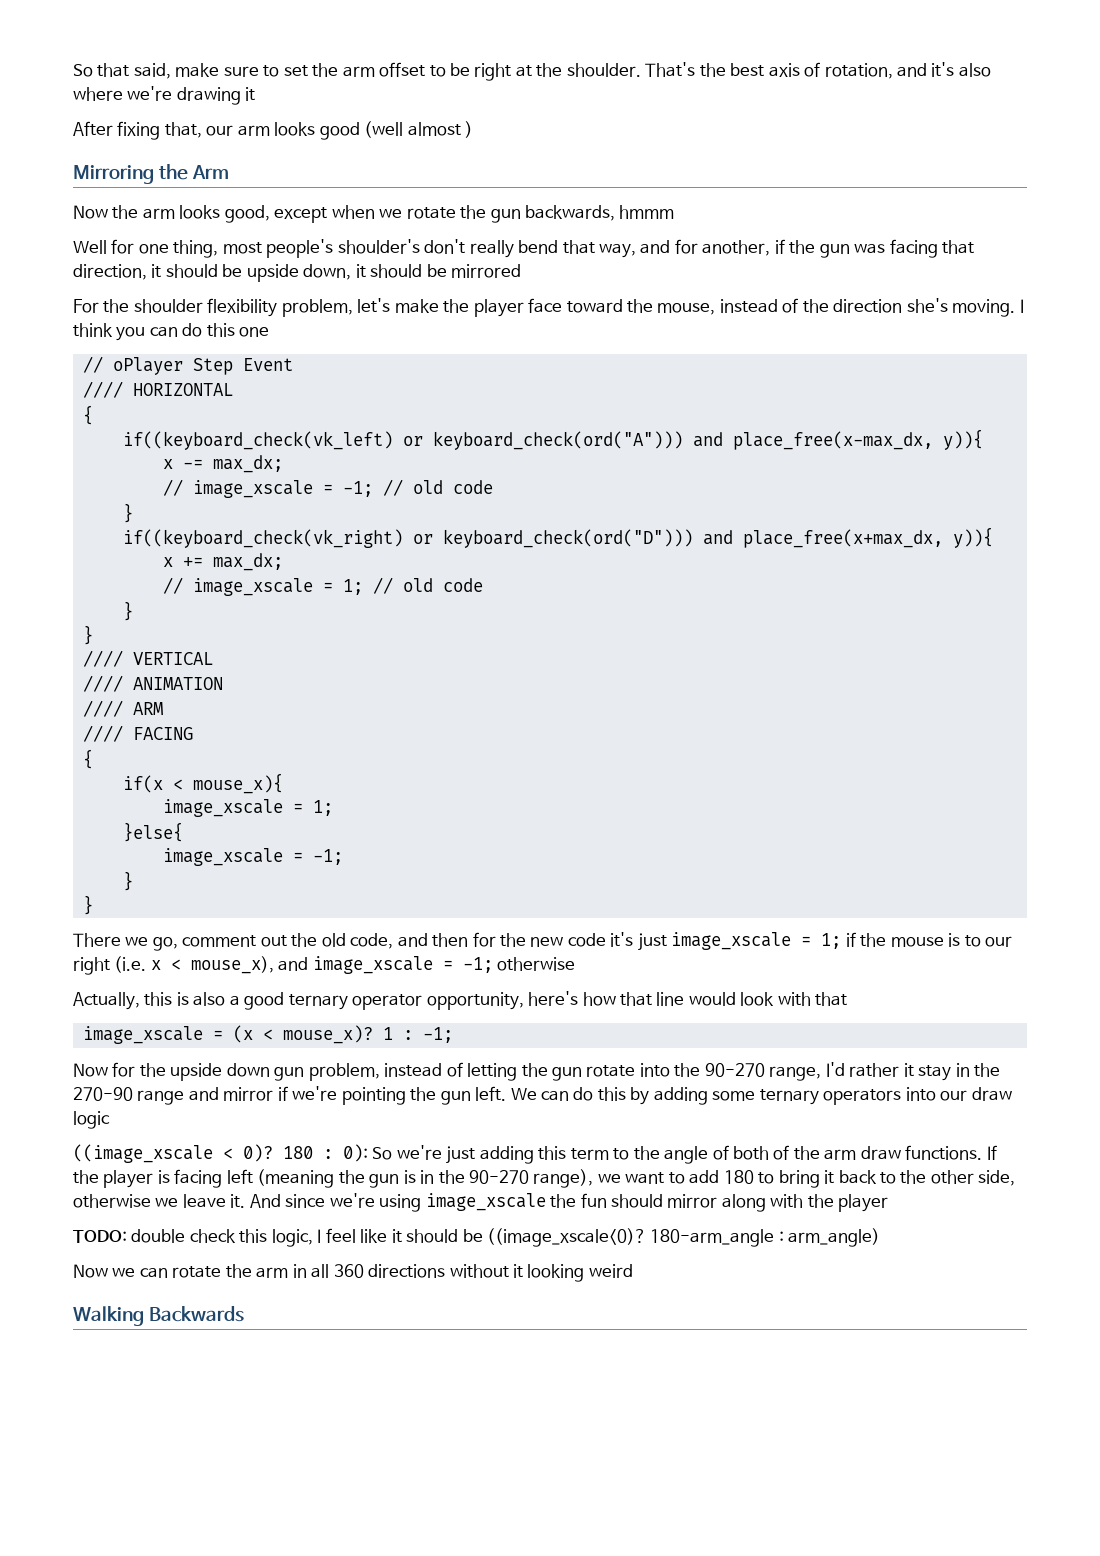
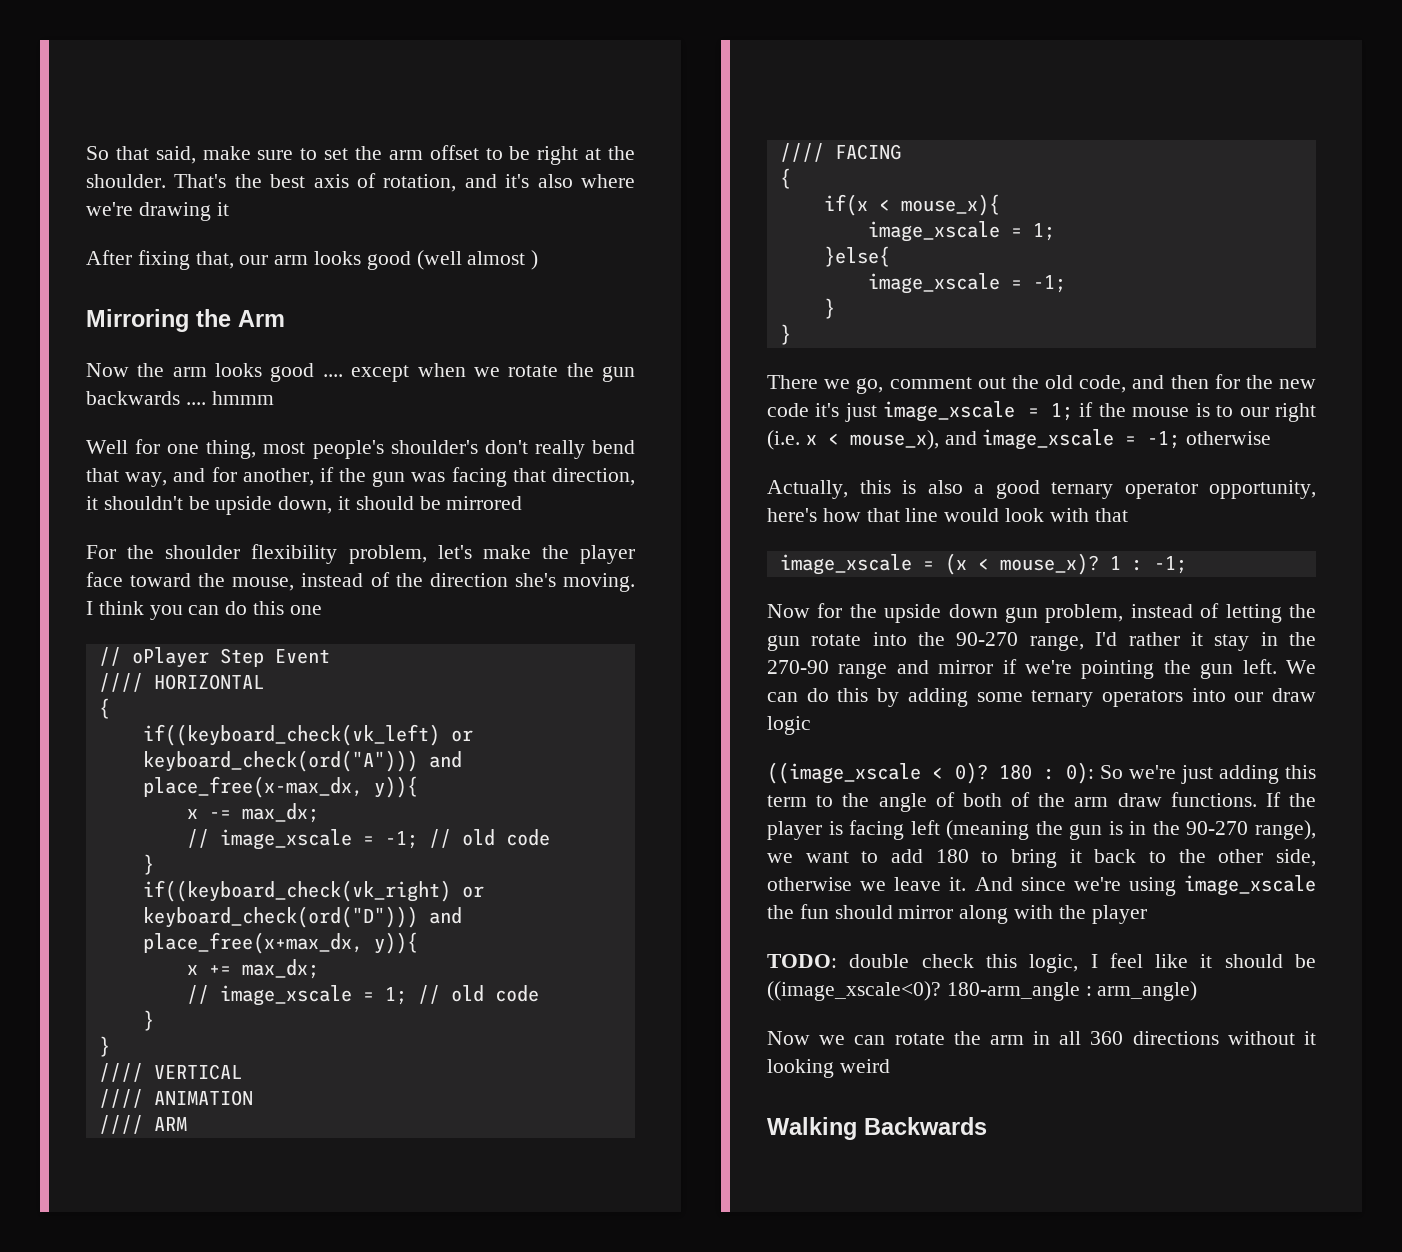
- Now the arm looks good, except when we rotate the gun backwards, hmmm
+ Now the arm looks good .... except when we rotate the gun backwards .... hmmm
- Well for one thing, most people's shoulder's don't really bend that way, and for another, if the gun was facing that direction, it should be upside down, it should be mirrored
+ Well for one thing, most people's shoulder's don't really bend that way, and for another, if the gun was facing that direction, it shouldn't be upside down, it should be mirrored

